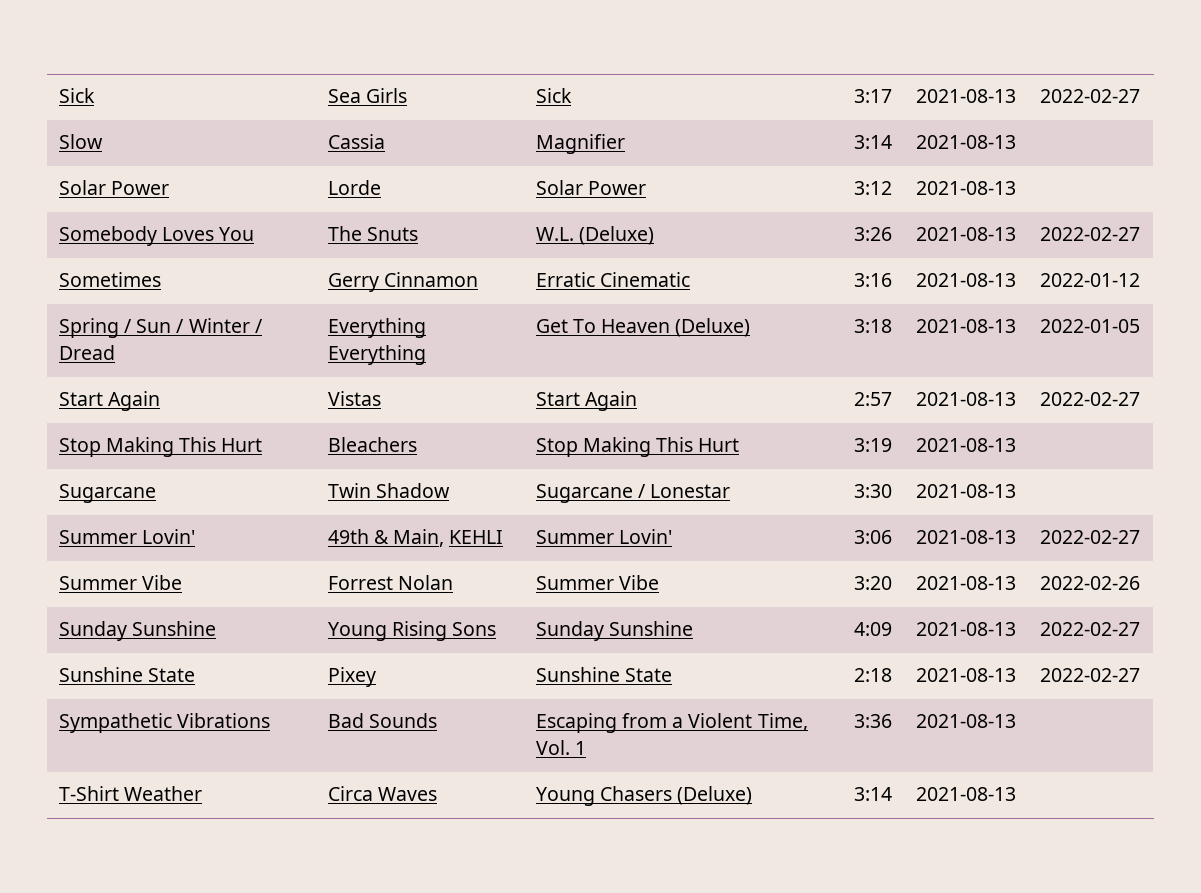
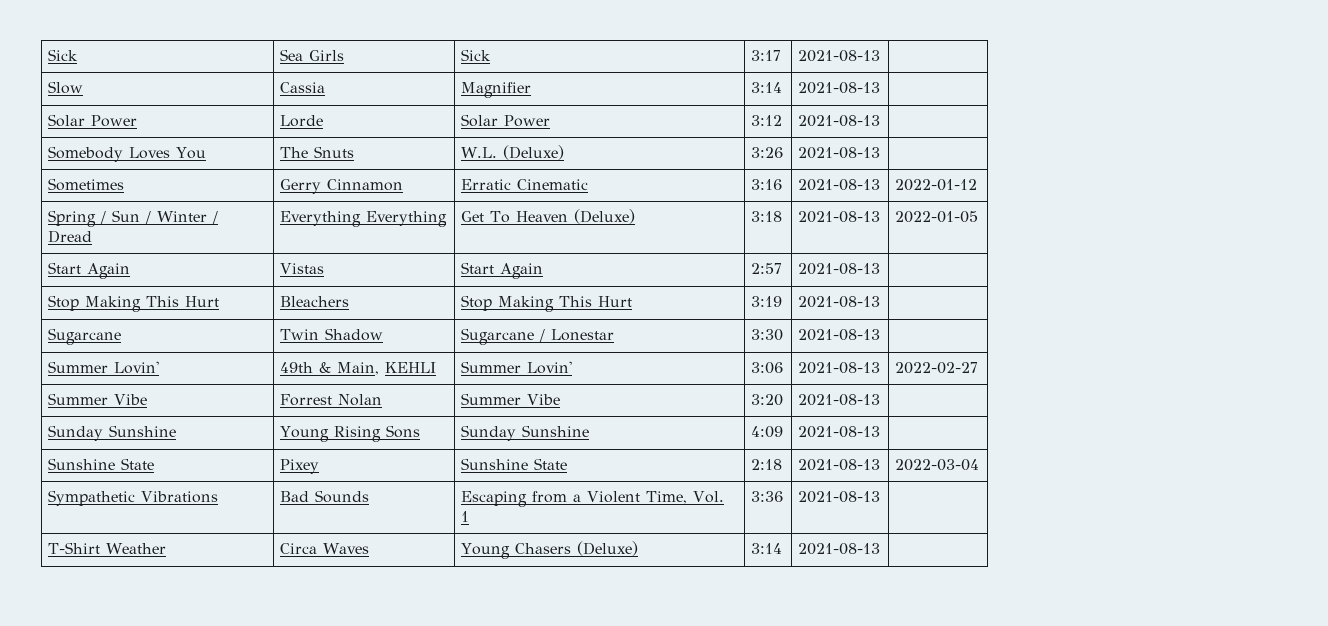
- Sick | Sea Girls | Sick | 3:17 | 2021-08-13 | 2022-02-27
+ Sick | Sea Girls | Sick | 3:17 | 2021-08-13 |
- Somebody Loves You | The Snuts | W.L. (Deluxe) | 3:26 | 2021-08-13 | 2022-02-27
+ Somebody Loves You | The Snuts | W.L. (Deluxe) | 3:26 | 2021-08-13 |
- Start Again | Vistas | Start Again | 2:57 | 2021-08-13 | 2022-02-27
+ Start Again | Vistas | Start Again | 2:57 | 2021-08-13 |
- Summer Vibe | Forrest Nolan | Summer Vibe | 3:20 | 2021-08-13 | 2022-02-26
+ Summer Vibe | Forrest Nolan | Summer Vibe | 3:20 | 2021-08-13 |
- Sunday Sunshine | Young Rising Sons | Sunday Sunshine | 4:09 | 2021-08-13 | 2022-02-27
+ Sunday Sunshine | Young Rising Sons | Sunday Sunshine | 4:09 | 2021-08-13 |
- Sunshine State | Pixey | Sunshine State | 2:18 | 2021-08-13 | 2022-02-27
+ Sunshine State | Pixey | Sunshine State | 2:18 | 2021-08-13 | 2022-03-04

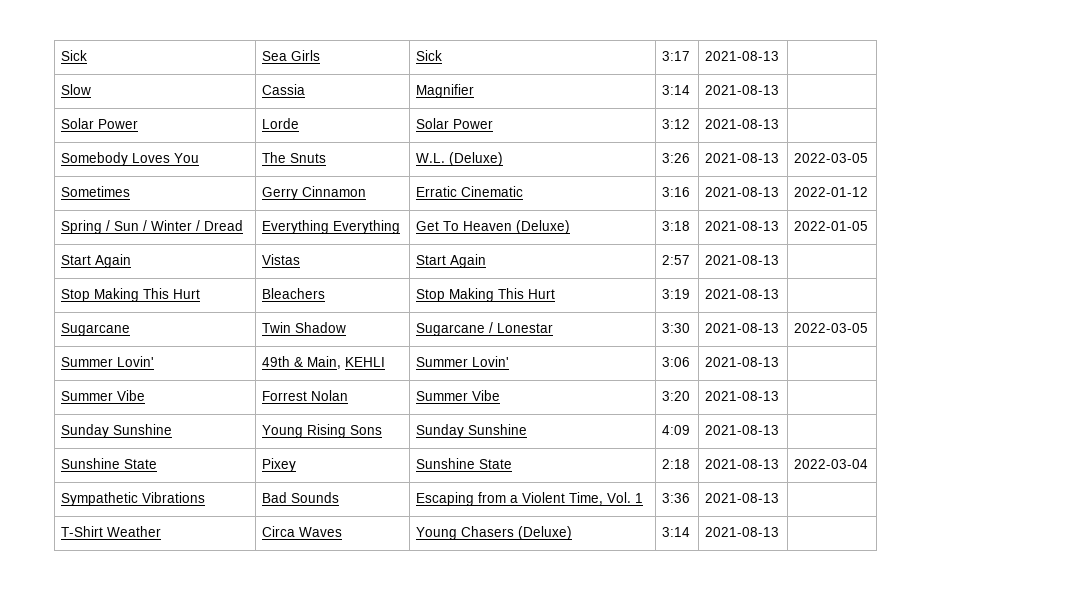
- Somebody Loves You | The Snuts | W.L. (Deluxe) | 3:26 | 2021-08-13 |
+ Somebody Loves You | The Snuts | W.L. (Deluxe) | 3:26 | 2021-08-13 | 2022-03-05
- Sugarcane | Twin Shadow | Sugarcane / Lonestar | 3:30 | 2021-08-13 |
+ Sugarcane | Twin Shadow | Sugarcane / Lonestar | 3:30 | 2021-08-13 | 2022-03-05
- Summer Lovin' | 49th & Main, KEHLI | Summer Lovin' | 3:06 | 2021-08-13 | 2022-02-27
+ Summer Lovin' | 49th & Main, KEHLI | Summer Lovin' | 3:06 | 2021-08-13 |

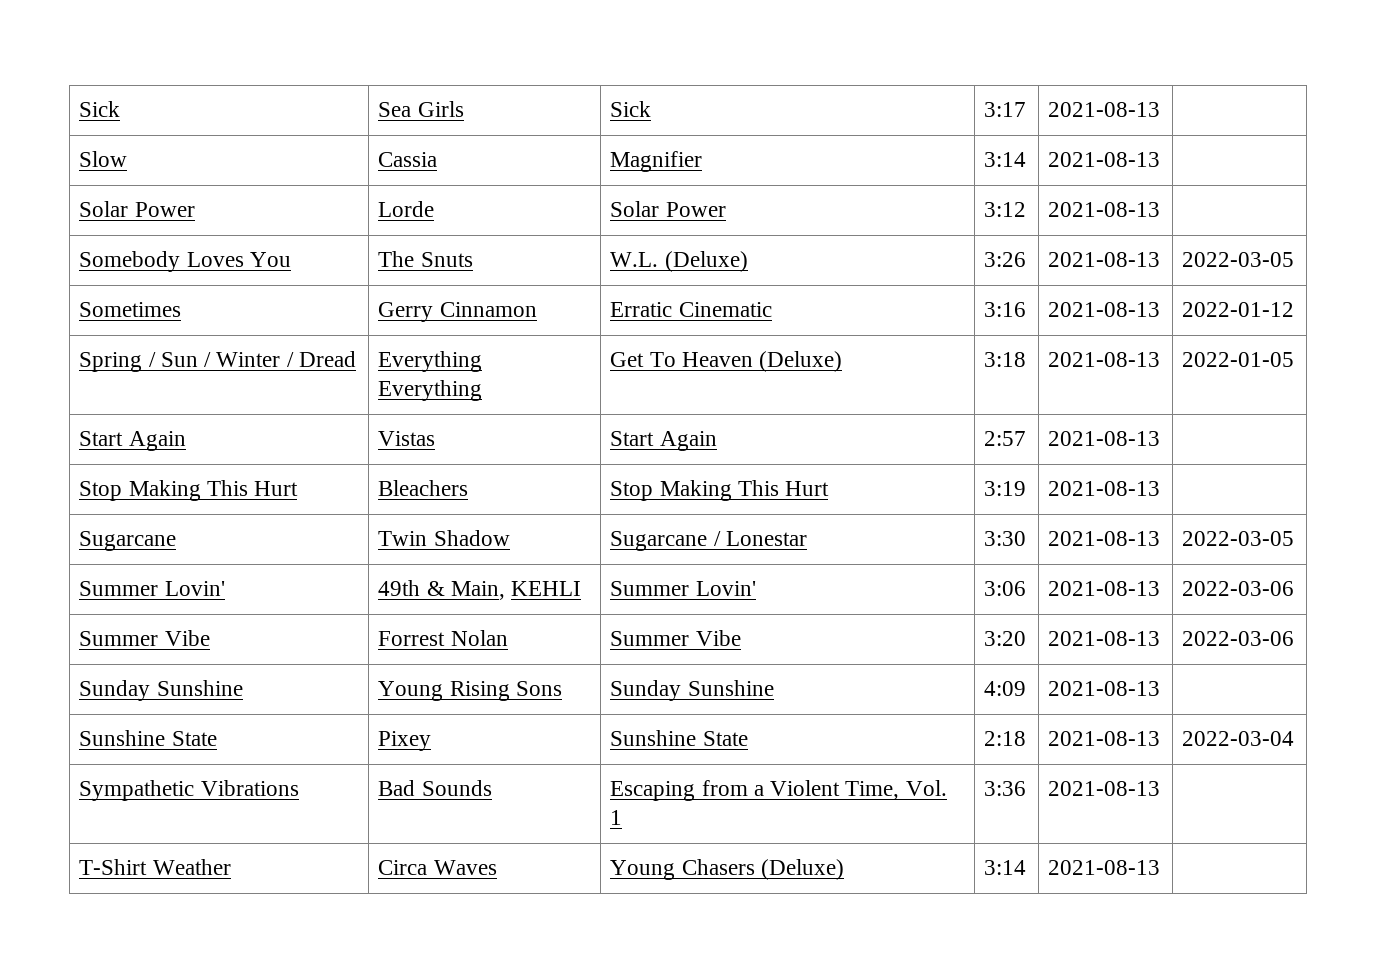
- Summer Lovin' | 49th & Main, KEHLI | Summer Lovin' | 3:06 | 2021-08-13 |
+ Summer Lovin' | 49th & Main, KEHLI | Summer Lovin' | 3:06 | 2021-08-13 | 2022-03-06
- Summer Vibe | Forrest Nolan | Summer Vibe | 3:20 | 2021-08-13 |
+ Summer Vibe | Forrest Nolan | Summer Vibe | 3:20 | 2021-08-13 | 2022-03-06

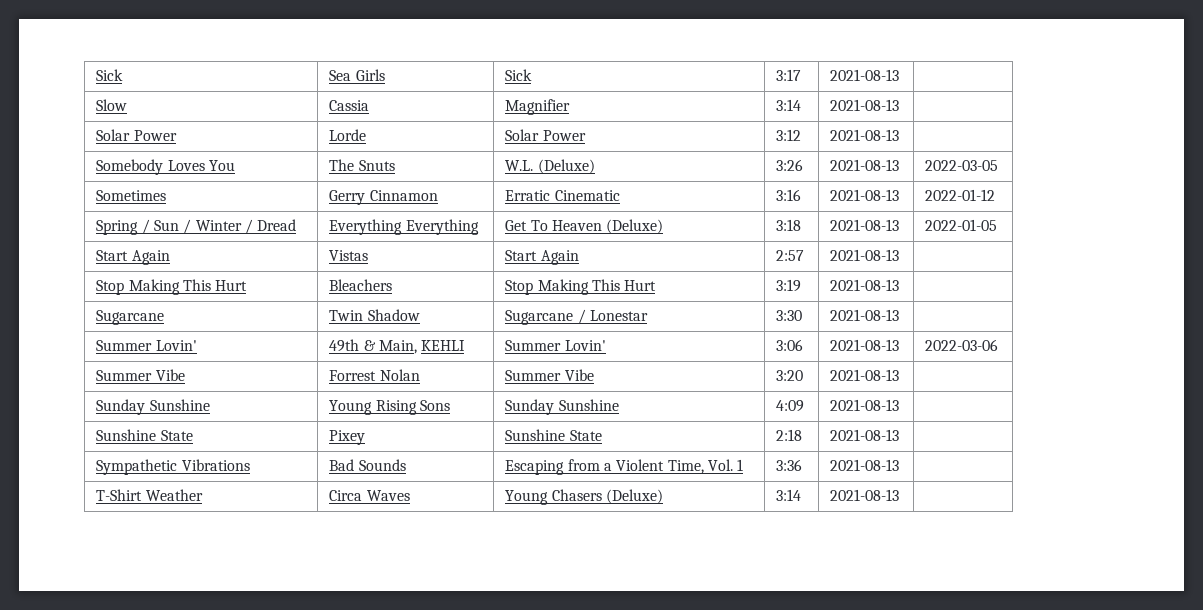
- Sugarcane | Twin Shadow | Sugarcane / Lonestar | 3:30 | 2021-08-13 | 2022-03-05
+ Sugarcane | Twin Shadow | Sugarcane / Lonestar | 3:30 | 2021-08-13 |
- Summer Vibe | Forrest Nolan | Summer Vibe | 3:20 | 2021-08-13 | 2022-03-06
+ Summer Vibe | Forrest Nolan | Summer Vibe | 3:20 | 2021-08-13 |
- Sunshine State | Pixey | Sunshine State | 2:18 | 2021-08-13 | 2022-03-04
+ Sunshine State | Pixey | Sunshine State | 2:18 | 2021-08-13 |

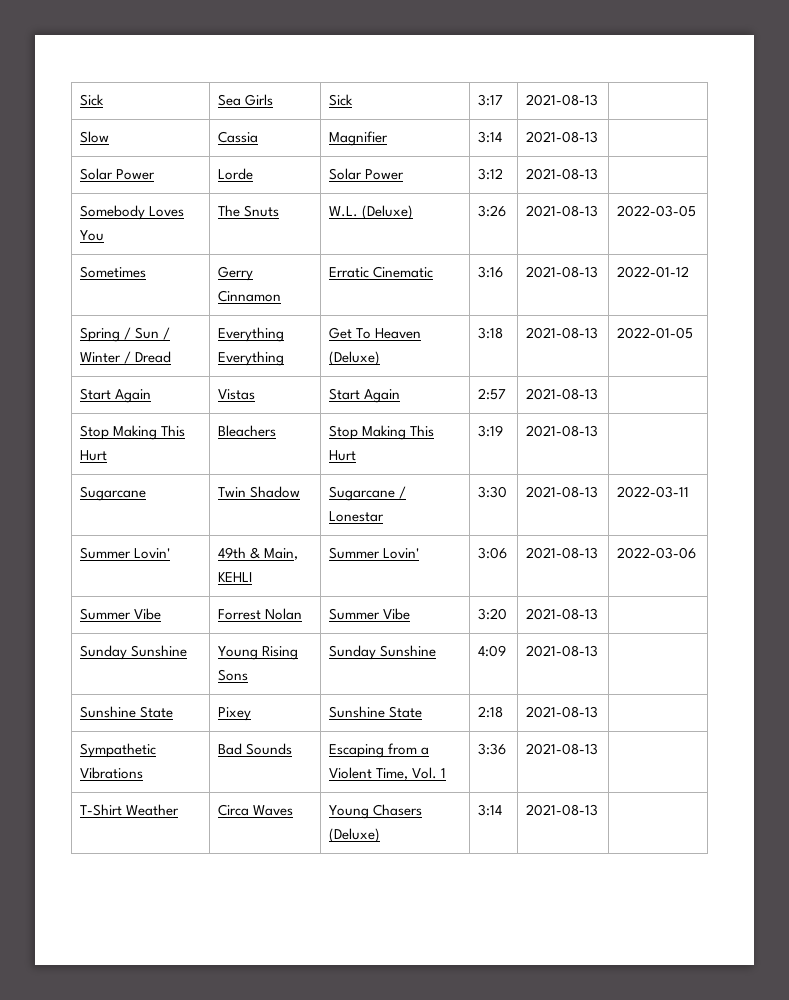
- Sugarcane | Twin Shadow | Sugarcane / Lonestar | 3:30 | 2021-08-13 |
+ Sugarcane | Twin Shadow | Sugarcane / Lonestar | 3:30 | 2021-08-13 | 2022-03-11

